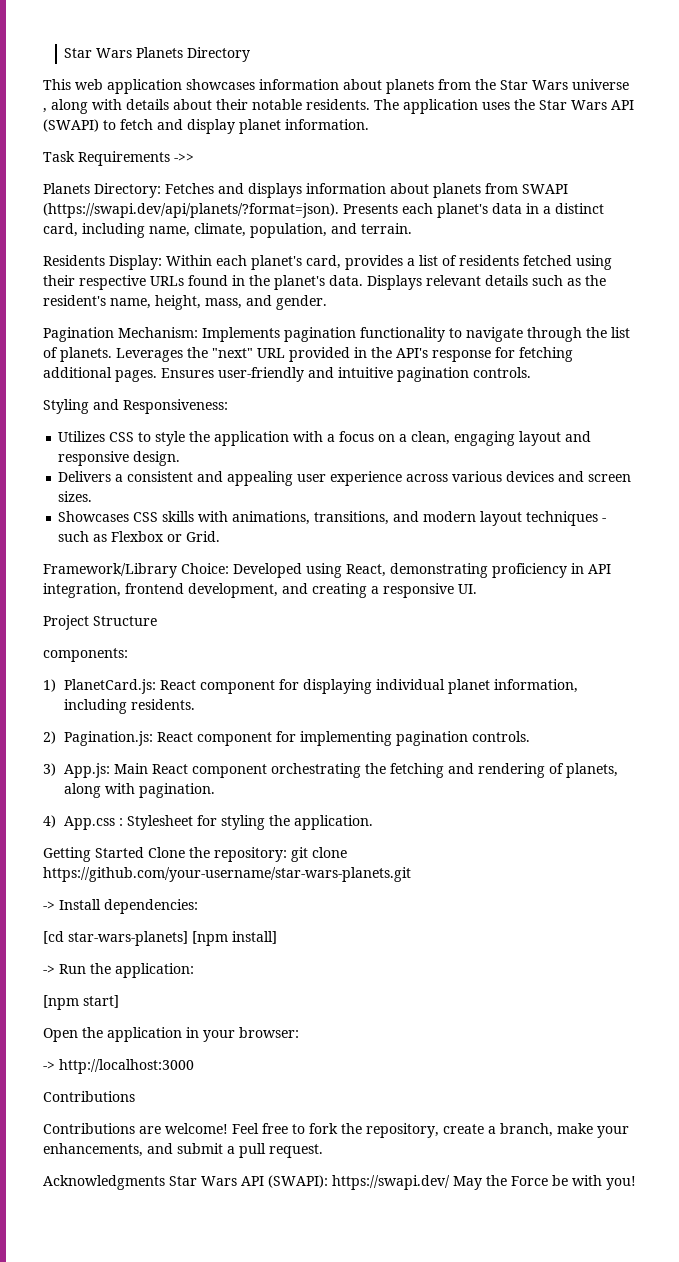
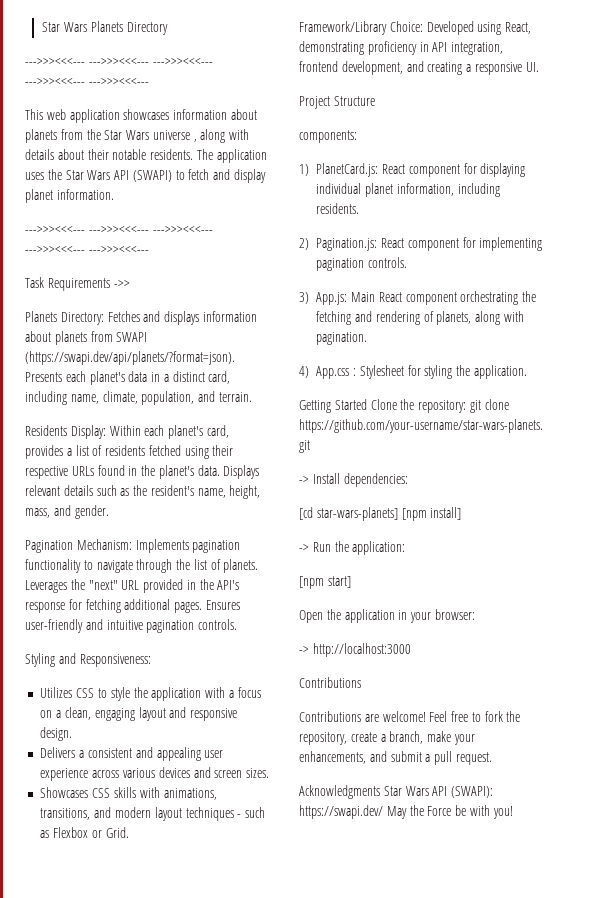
  Star Wars Planets Directory
+ --->>><<<--- --->>><<<--- --->>><<<--- --->>><<<--- --->>><<<---
  The application uses the Star Wars API (SWAPI) to fetch and display planet information.
+ --->>><<<--- --->>><<<--- --->>><<<--- --->>><<<--- --->>><<<---

